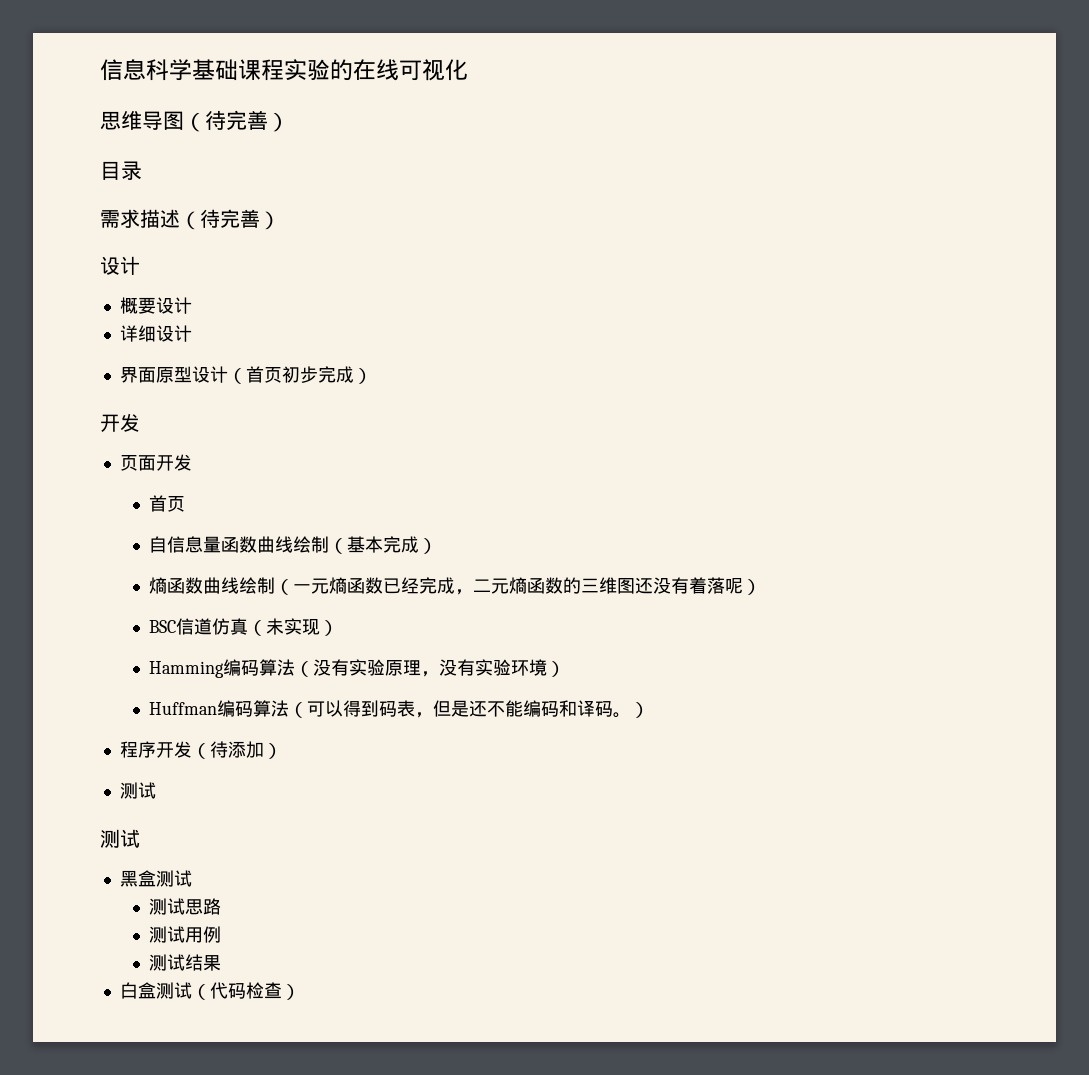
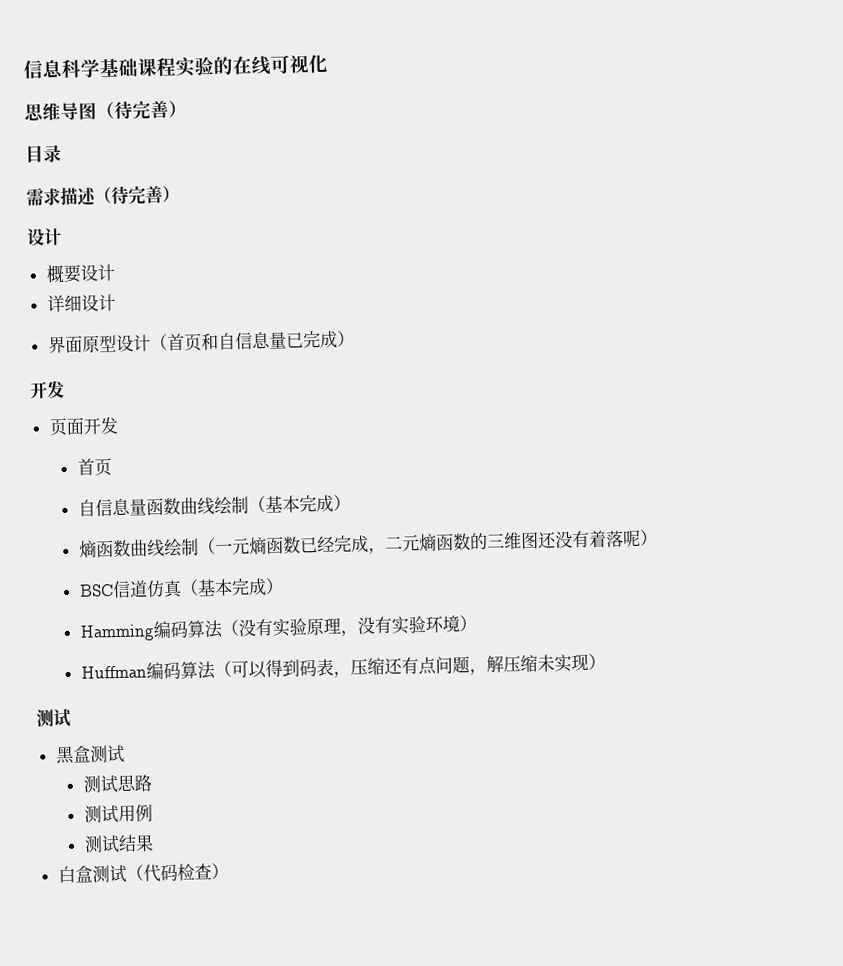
- 界面原型设计（首页初步完成）
+ 界面原型设计（首页和自信息量已完成）
- BSC信道仿真（未实现）
+ BSC信道仿真（基本完成）
- Huffman编码算法（可以得到码表，但是还不能编码和译码。）
- 程序开发（待添加）
- 测试
+ Huffman编码算法（可以得到码表，压缩还有点问题，解压缩未实现）

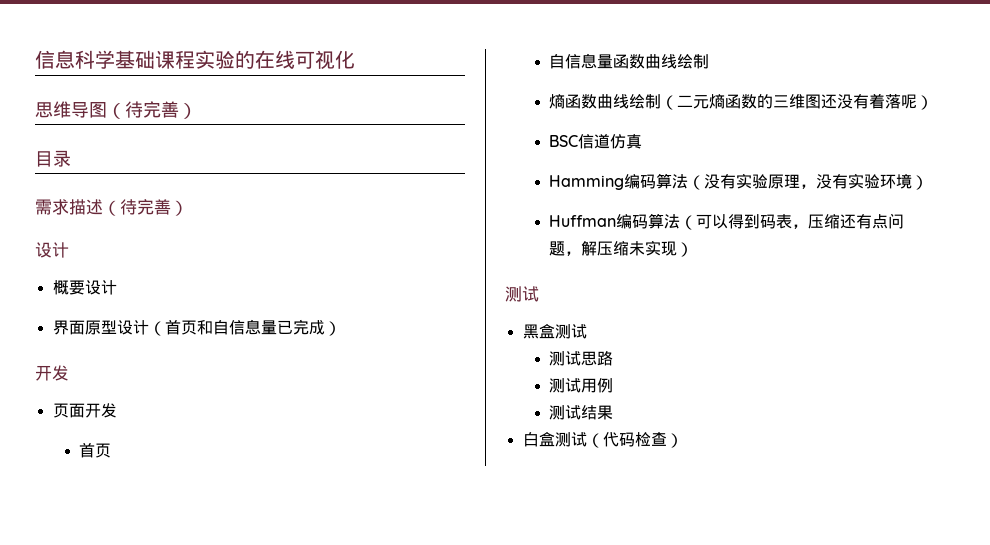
- 详细设计
- 自信息量函数曲线绘制（基本完成）
+ 自信息量函数曲线绘制
- 熵函数曲线绘制（一元熵函数已经完成，二元熵函数的三维图还没有着落呢）
+ 熵函数曲线绘制（二元熵函数的三维图还没有着落呢）
- BSC信道仿真（基本完成）
+ BSC信道仿真

